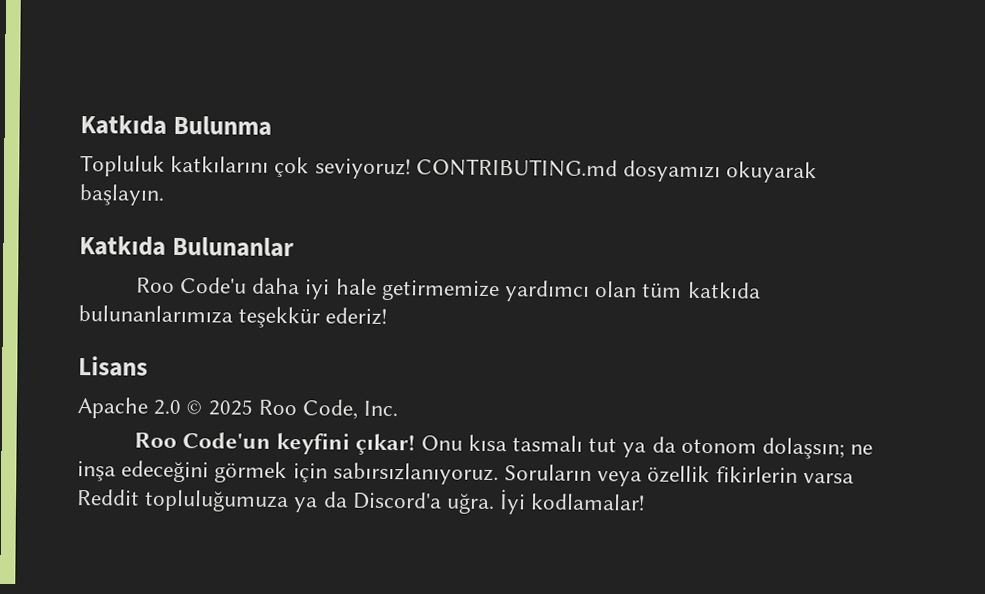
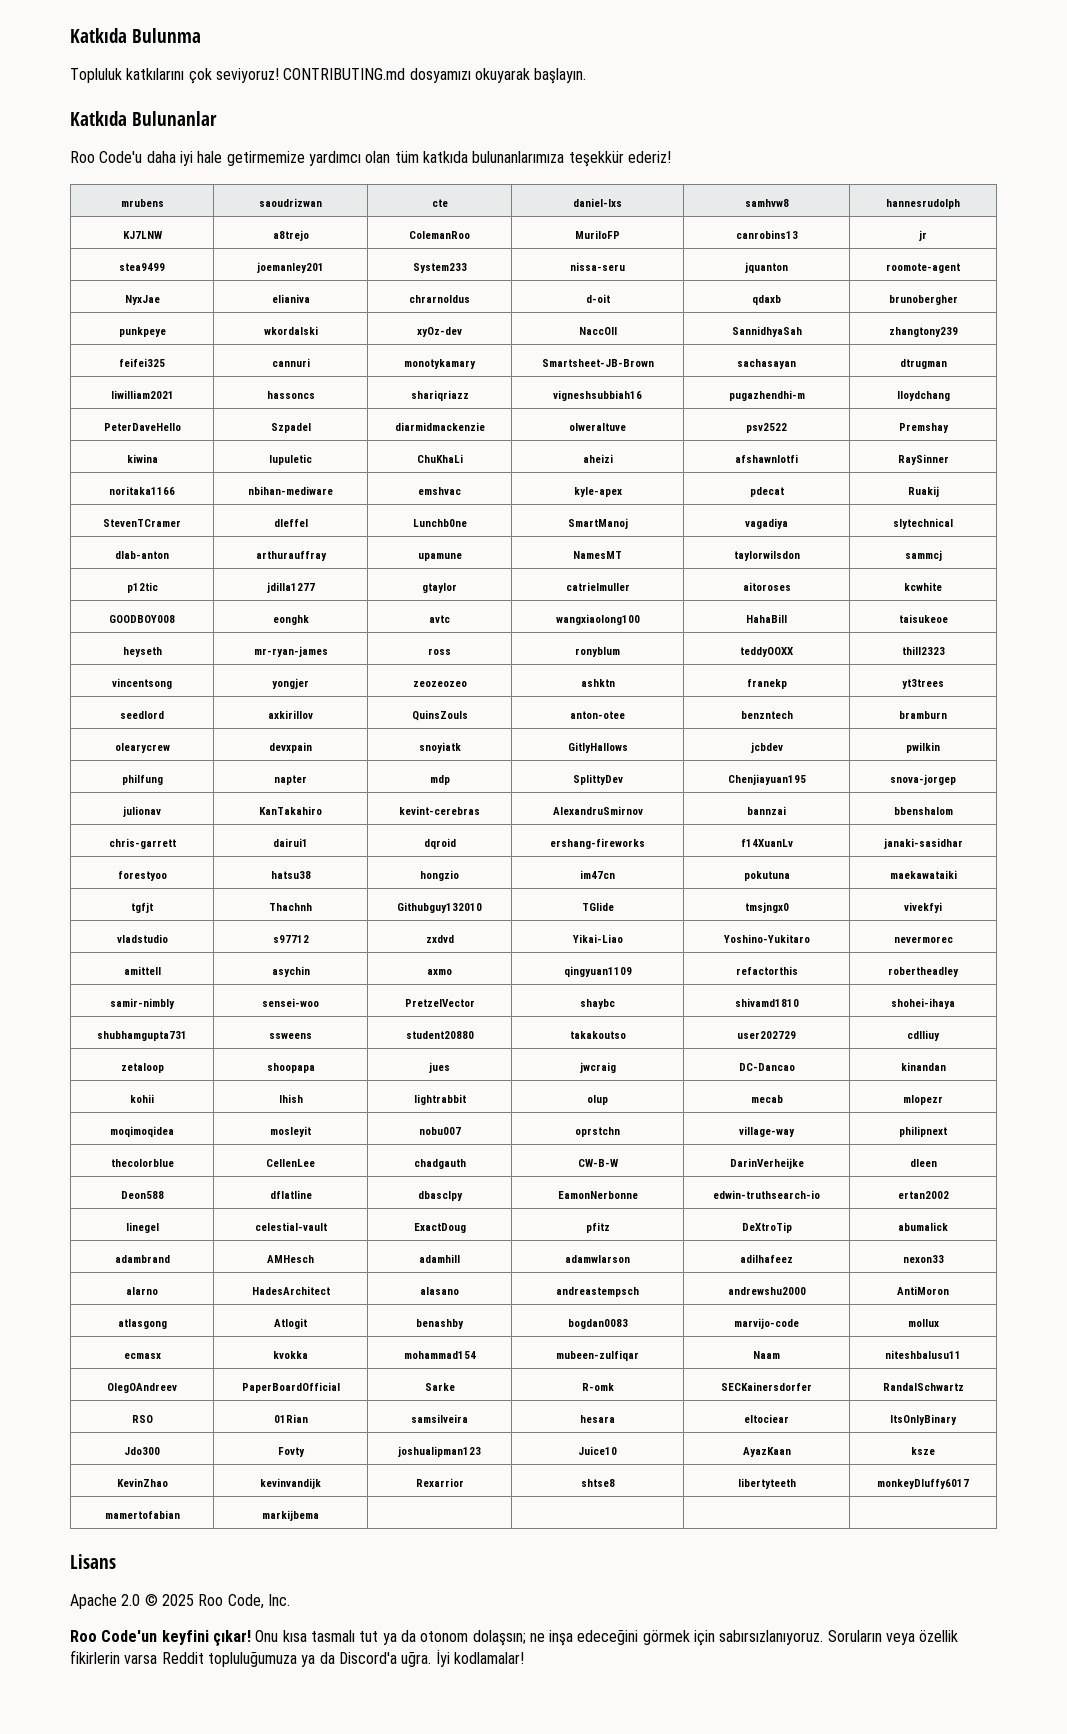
+ mrubens | saoudrizwan | cte | daniel-lxs | samhvw8 | hannesrudolph
+ KJ7LNW | a8trejo | ColemanRoo | MuriloFP | canrobins13 | jr
+ stea9499 | joemanley201 | System233 | nissa-seru | jquanton | roomote-agent
+ NyxJae | elianiva | chrarnoldus | d-oit | qdaxb | brunobergher
+ punkpeye | wkordalski | xyOz-dev | NaccOll | SannidhyaSah | zhangtony239
+ feifei325 | cannuri | monotykamary | Smartsheet-JB-Brown | sachasayan | dtrugman
+ liwilliam2021 | hassoncs | shariqriazz | vigneshsubbiah16 | pugazhendhi-m | lloydchang
+ PeterDaveHello | Szpadel | diarmidmackenzie | olweraltuve | psv2522 | Premshay
+ kiwina | lupuletic | ChuKhaLi | aheizi | afshawnlotfi | RaySinner
+ noritaka1166 | nbihan-mediware | emshvac | kyle-apex | pdecat | Ruakij
+ StevenTCramer | dleffel | Lunchb0ne | SmartManoj | vagadiya | slytechnical
+ dlab-anton | arthurauffray | upamune | NamesMT | taylorwilsdon | sammcj
+ p12tic | jdilla1277 | gtaylor | catrielmuller | aitoroses | kcwhite
+ GOODBOY008 | eonghk | avtc | wangxiaolong100 | HahaBill | taisukeoe
+ heyseth | mr-ryan-james | ross | ronyblum | teddyOOXX | thill2323
+ vincentsong | yongjer | zeozeozeo | ashktn | franekp | yt3trees
+ seedlord | axkirillov | QuinsZouls | anton-otee | benzntech | bramburn
+ olearycrew | devxpain | snoyiatk | GitlyHallows | jcbdev | pwilkin
+ philfung | napter | mdp | SplittyDev | Chenjiayuan195 | snova-jorgep
+ julionav | KanTakahiro | kevint-cerebras | AlexandruSmirnov | bannzai | bbenshalom
+ chris-garrett | dairui1 | dqroid | ershang-fireworks | f14XuanLv | janaki-sasidhar
+ forestyoo | hatsu38 | hongzio | im47cn | pokutuna | maekawataiki
+ tgfjt | Thachnh | Githubguy132010 | TGlide | tmsjngx0 | vivekfyi
+ vladstudio | s97712 | zxdvd | Yikai-Liao | Yoshino-Yukitaro | nevermorec
+ amittell | asychin | axmo | qingyuan1109 | refactorthis | robertheadley
+ samir-nimbly | sensei-woo | PretzelVector | shaybc | shivamd1810 | shohei-ihaya
+ shubhamgupta731 | ssweens | student20880 | takakoutso | user202729 | cdlliuy
+ zetaloop | shoopapa | jues | jwcraig | DC-Dancao | kinandan
+ kohii | lhish | lightrabbit | olup | mecab | mlopezr
+ moqimoqidea | mosleyit | nobu007 | oprstchn | village-way | philipnext
+ thecolorblue | CellenLee | chadgauth | CW-B-W | DarinVerheijke | dleen
+ Deon588 | dflatline | dbasclpy | EamonNerbonne | edwin-truthsearch-io | ertan2002
+ linegel | celestial-vault | ExactDoug | pfitz | DeXtroTip | abumalick
+ adambrand | AMHesch | adamhill | adamwlarson | adilhafeez | nexon33
+ alarno | HadesArchitect | alasano | andreastempsch | andrewshu2000 | AntiMoron
+ atlasgong | Atlogit | benashby | bogdan0083 | marvijo-code | mollux
+ ecmasx | kvokka | mohammad154 | mubeen-zulfiqar | Naam | niteshbalusu11
+ OlegOAndreev | PaperBoardOfficial | Sarke | R-omk | SECKainersdorfer | RandalSchwartz
+ RSO | 01Rian | samsilveira | hesara | eltociear | ItsOnlyBinary
+ Jdo300 | Fovty | joshualipman123 | Juice10 | AyazKaan | ksze
+ KevinZhao | kevinvandijk | Rexarrior | shtse8 | libertyteeth | monkeyDluffy6017
+ mamertofabian | markijbema | | | |

